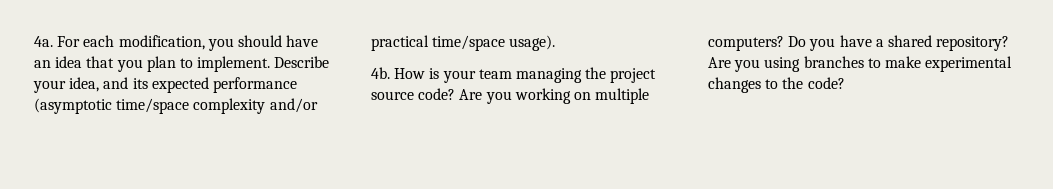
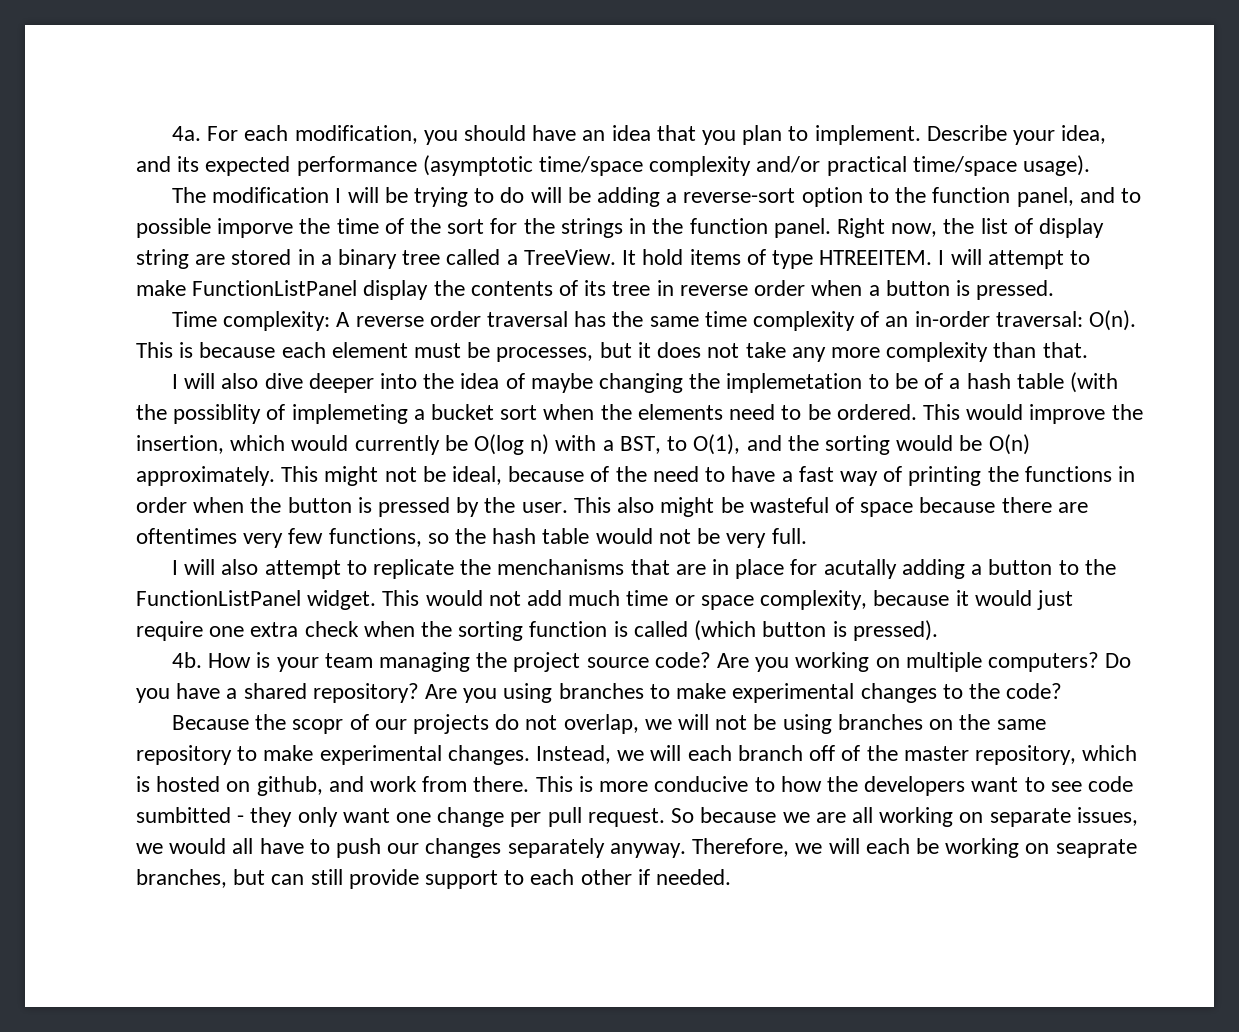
+ The modification I will be trying to do will be adding a reverse-sort option to the function panel, and to possible imporve the time of the sort for the strings in the function panel. Right now, the list of display string are stored in a binary tree called a TreeView. It hold items of type HTREEITEM. I will attempt to make FunctionListPanel display the contents of its tree in reverse order when a button is pressed.
+ Time complexity: A reverse order traversal has the same time complexity of an in-order traversal: O(n). This is because each element must be processes, but it does not take any more complexity than that.
+ I will also dive deeper into the idea of maybe changing the implemetation to be of a hash table (with the possiblity of implemeting a bucket sort when the elements need to be ordered. This would improve the insertion, which would currently be O(log n) with a BST, to O(1), and the sorting would be O(n) approximately. This might not be ideal, because of the need to have a fast way of printing the functions in order when the button is pressed by the user. This also might be wasteful of space because there are oftentimes very few functions, so the hash table would not be very full.
+ I will also attempt to replicate the menchanisms that are in place for acutally adding a button to the FunctionListPanel widget. This would not add much time or space complexity, because it would just require one extra check when the sorting function is called (which button is pressed).
+ Because the scopr of our projects do not overlap, we will not be using branches on the same repository to make experimental changes. Instead, we will each branch off of the master repository, which is hosted on github, and work from there. This is more conducive to how the developers want to see code sumbitted - they only want one change per pull request. So because we are all working on separate issues, we would all have to push our changes separately anyway. Therefore, we will each be working on seaprate branches, but can still provide support to each other if needed.

